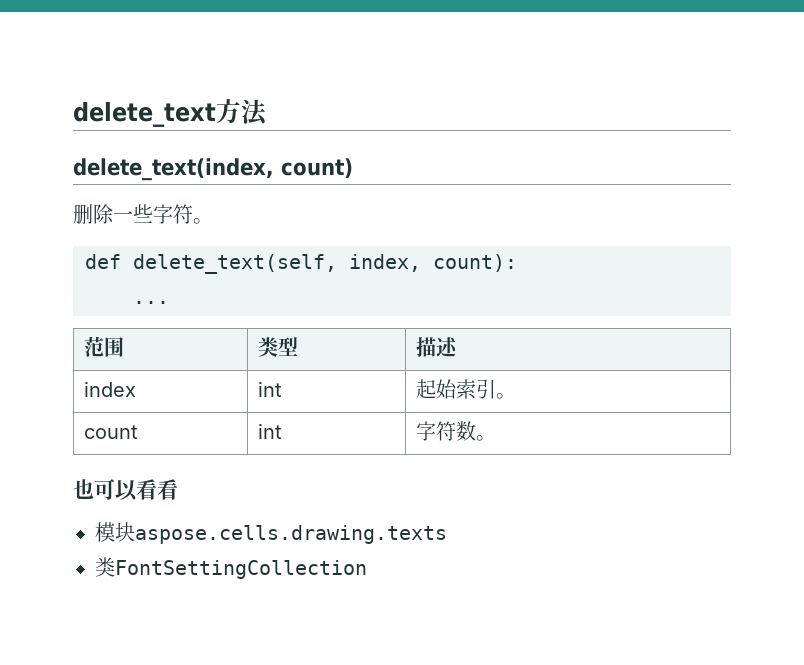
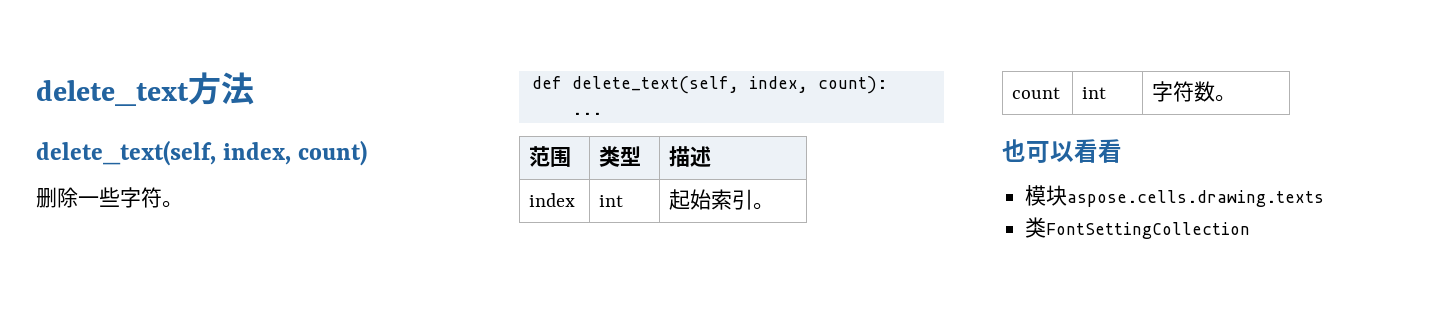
- delete_text(index, count)
+ delete_text(self, index, count)

